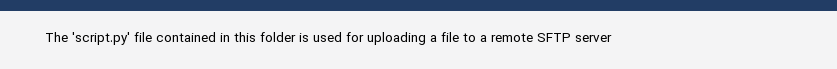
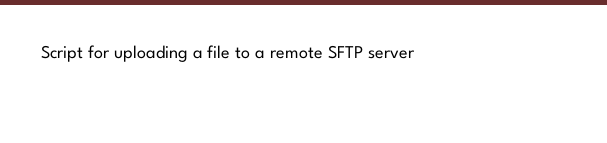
- The 'script.py' file contained in this folder is used for uploading a file to a remote SFTP server
+ Script for uploading a file to a remote SFTP server

